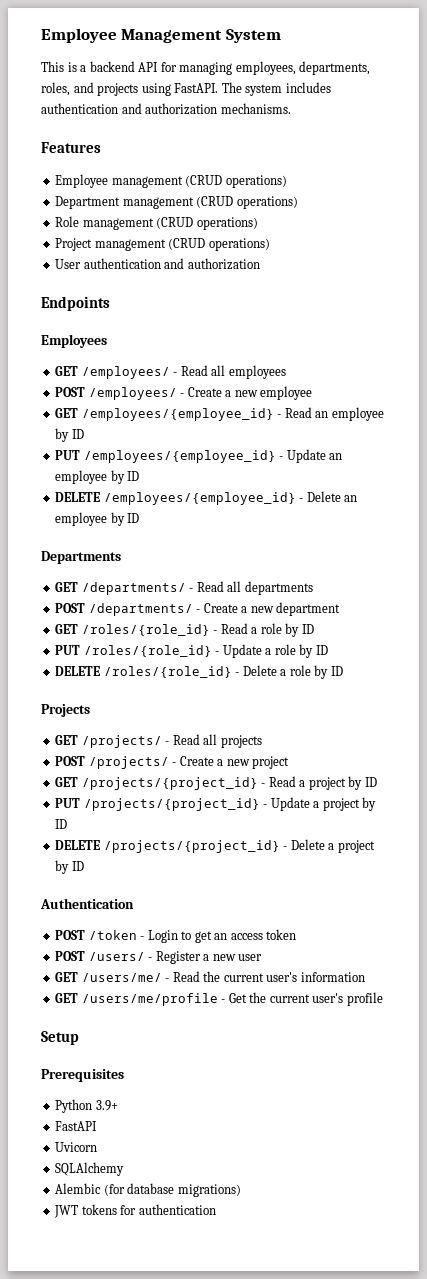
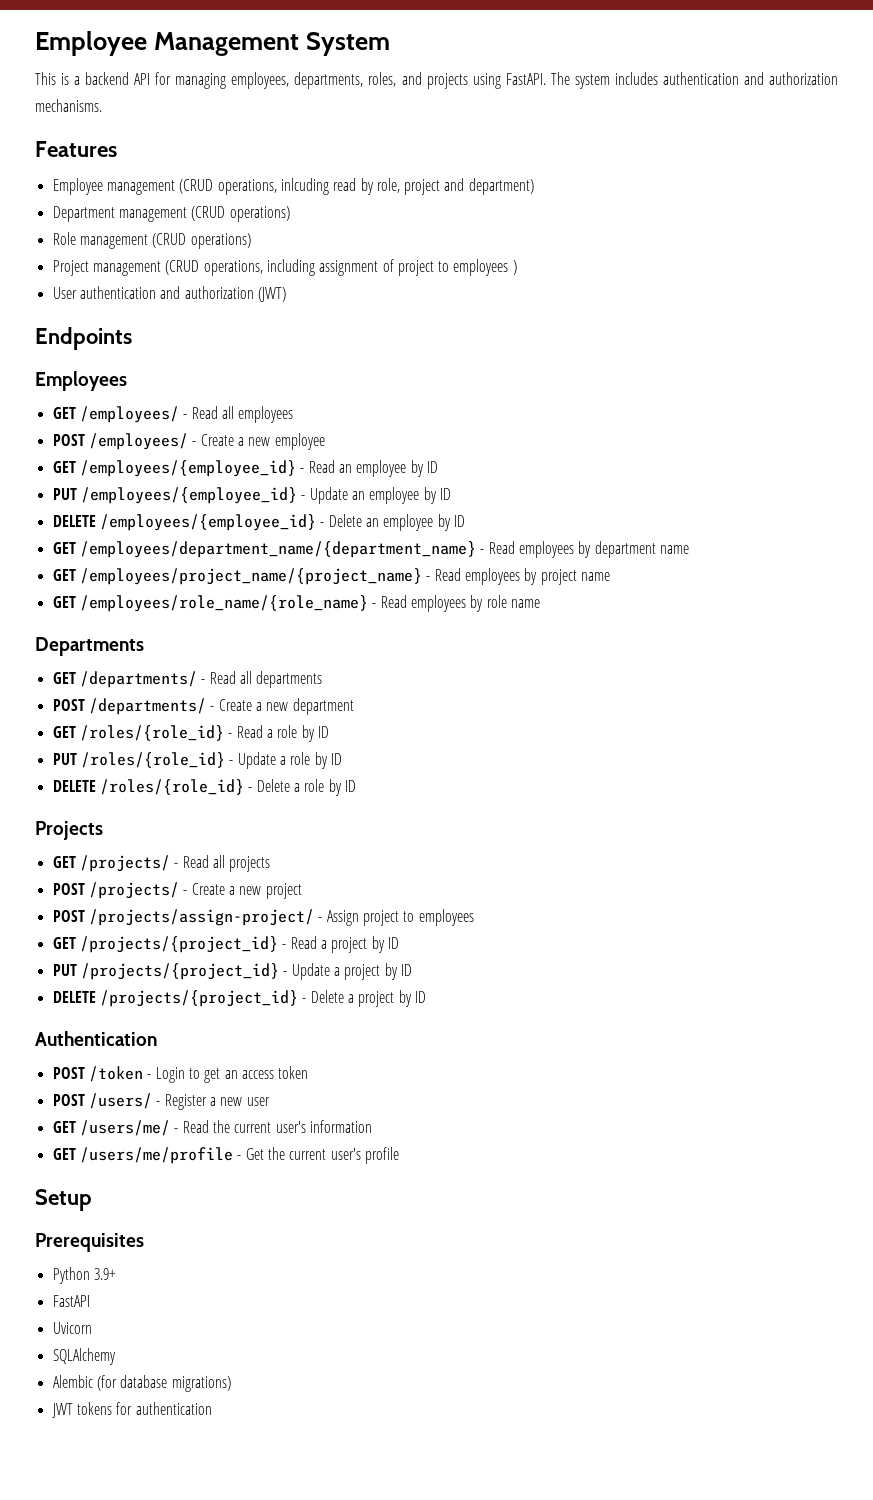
- Employee management (CRUD operations)
+ Employee management (CRUD operations, inlcuding read by role, project and department)
- Project management (CRUD operations)
+ Project management (CRUD operations, including assignment of project to employees )
- User authentication and authorization
+ User authentication and authorization (JWT)
+ GET /employees/department_name/{department_name} - Read employees by department name
+ GET /employees/project_name/{project_name} - Read employees by project name
+ GET /employees/role_name/{role_name} - Read employees by role name
+ POST /projects/assign-project/ - Assign project to employees

